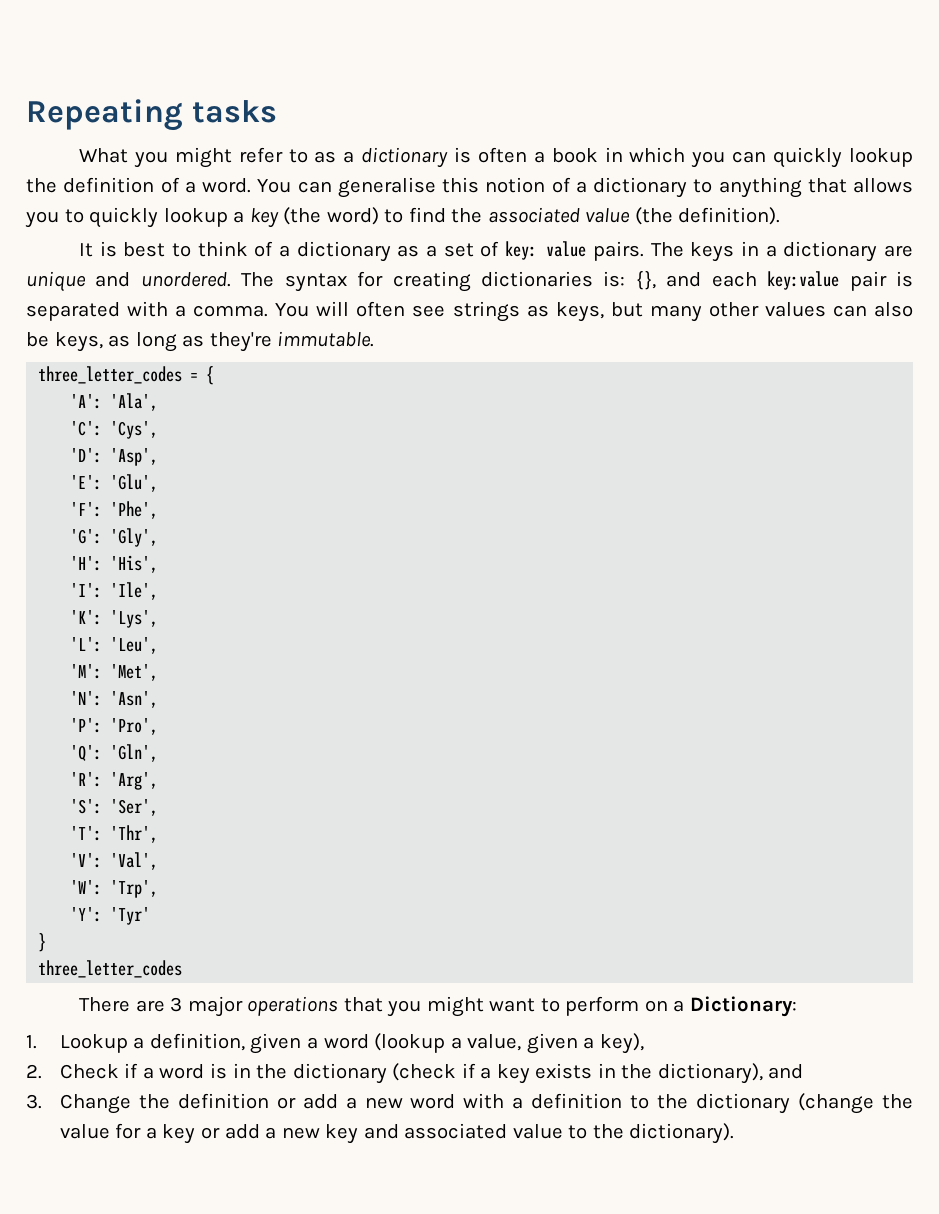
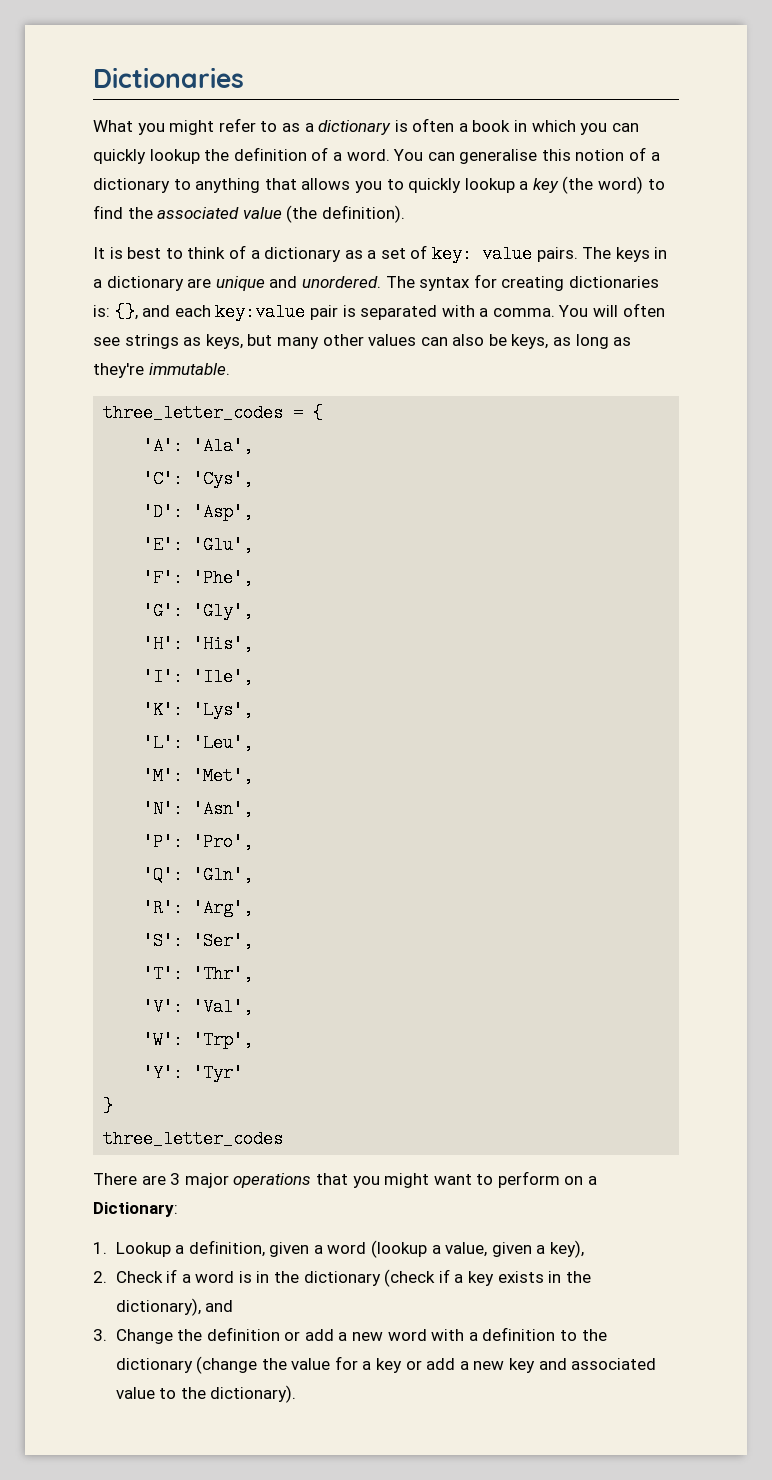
- Repeating tasks
+ Dictionaries

